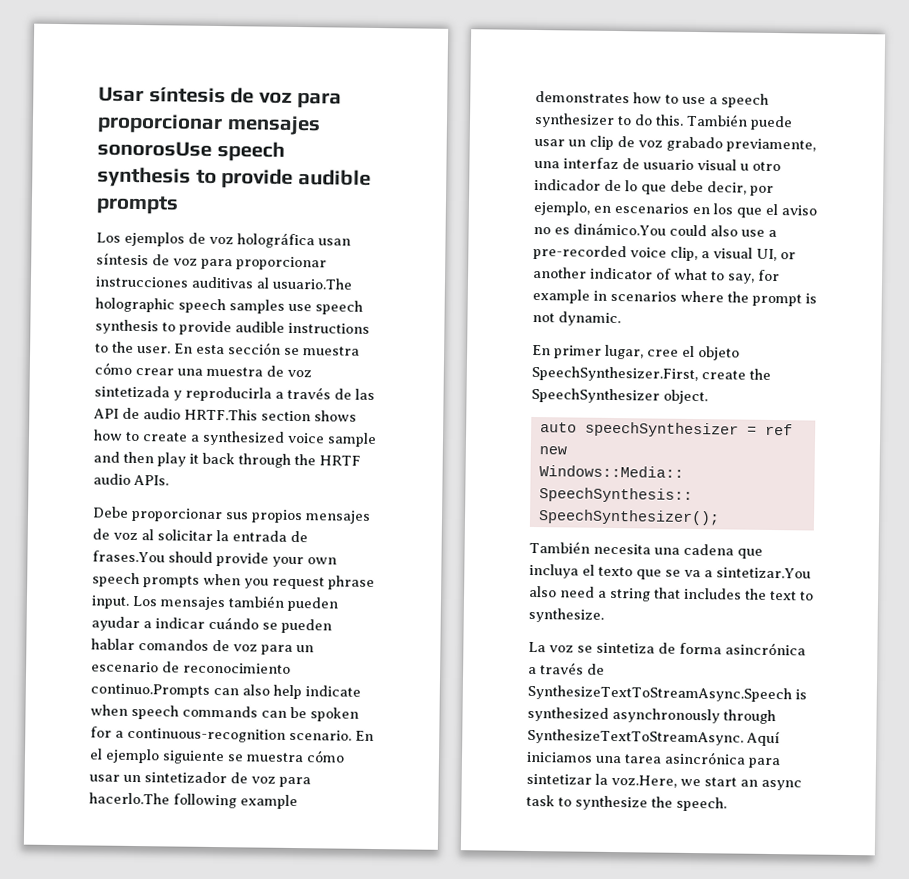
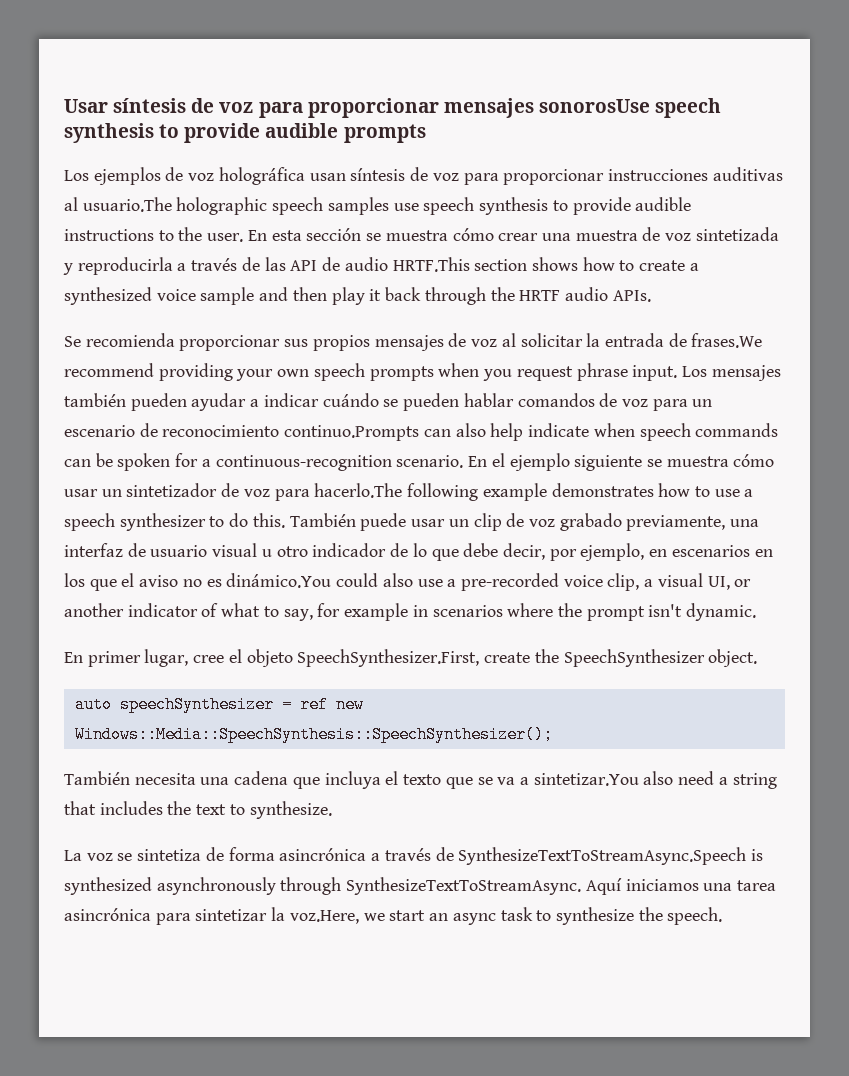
- Debe proporcionar sus propios mensajes de voz al solicitar la entrada de frases.You should provide your own speech prompts when you request phrase input.
+ Se recomienda proporcionar sus propios mensajes de voz al solicitar la entrada de frases.We recommend providing your own speech prompts when you request phrase input.
- También puede usar un clip de voz grabado previamente, una interfaz de usuario visual u otro indicador de lo que debe decir, por ejemplo, en escenarios en los que el aviso no es dinámico.You could also use a pre-recorded voice clip, a visual UI, or another indicator of what to say, for example in scenarios where the prompt is not dynamic.
+ También puede usar un clip de voz grabado previamente, una interfaz de usuario visual u otro indicador de lo que debe decir, por ejemplo, en escenarios en los que el aviso no es dinámico.You could also use a pre-recorded voice clip, a visual UI, or another indicator of what to say, for example in scenarios where the prompt isn't dynamic.

